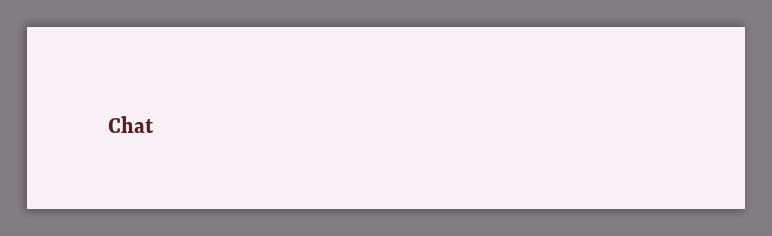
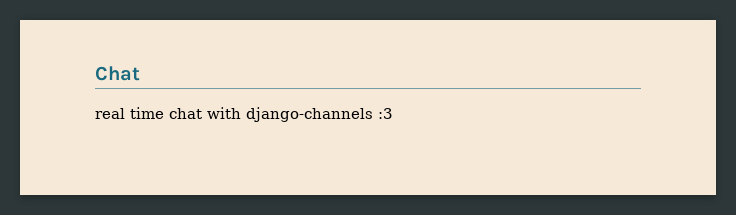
+ real time chat with django-channels :3

